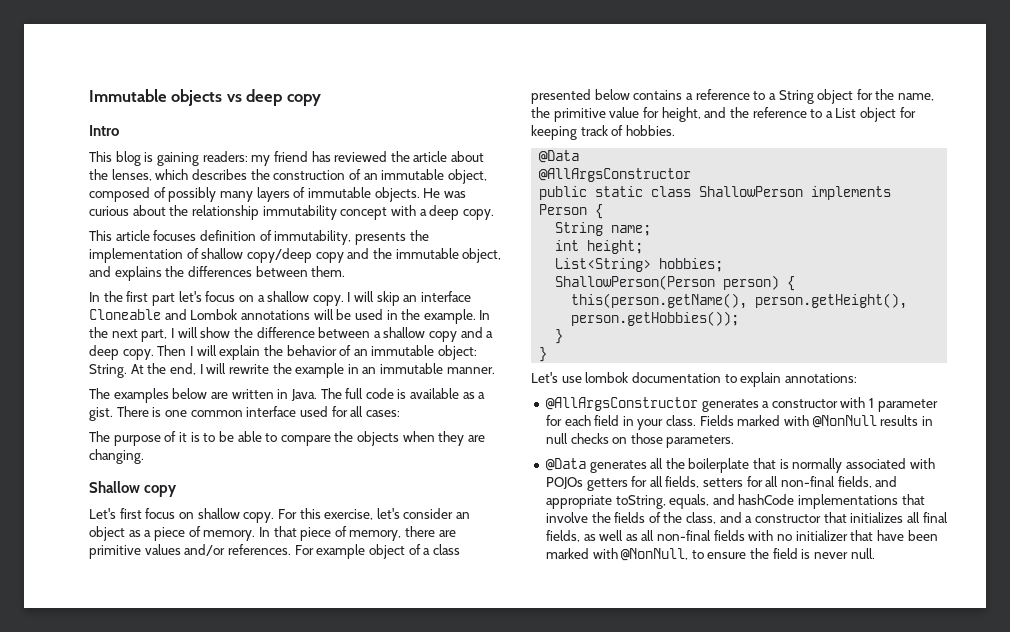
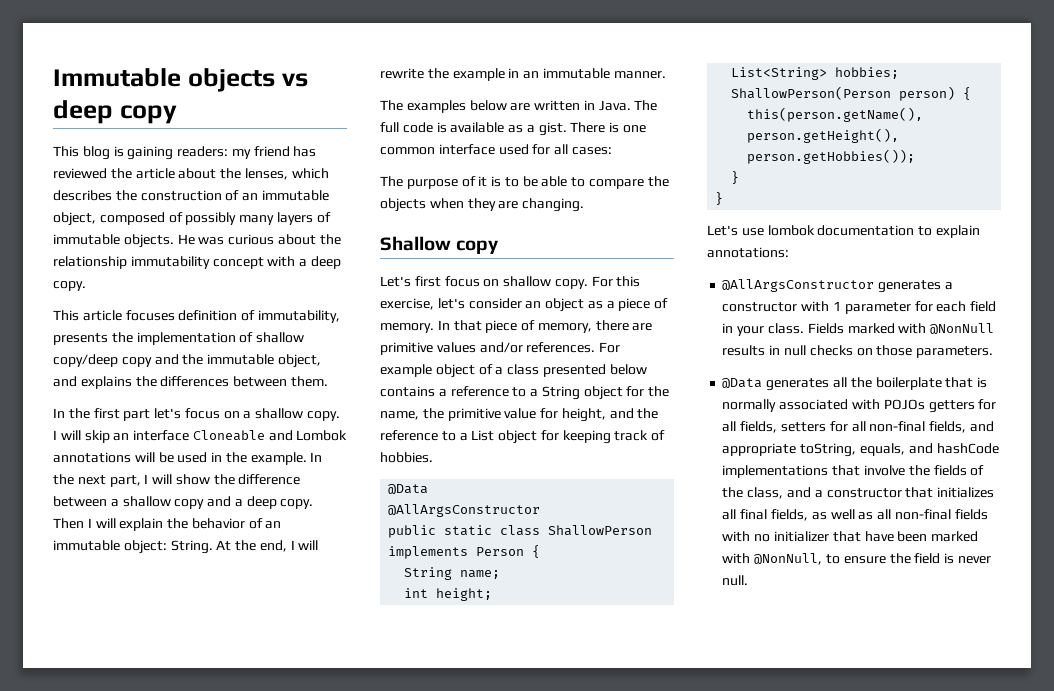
- Intro

